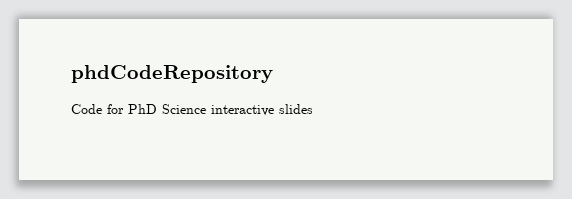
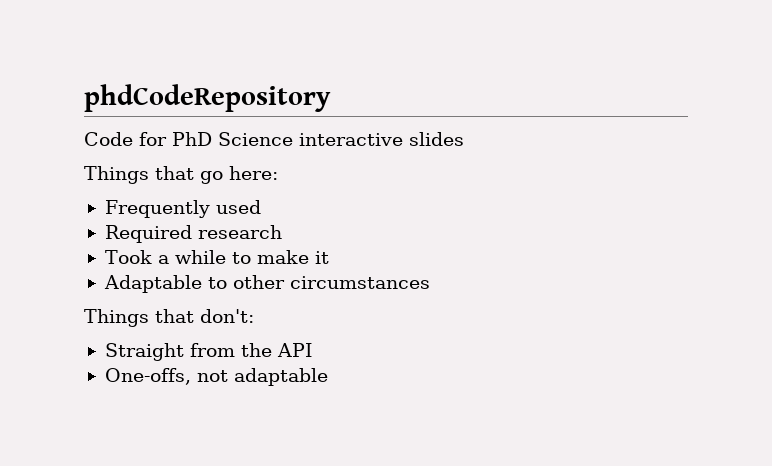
+ Things that go here:
+ Frequently used
+ Required research
+ Took a while to make it
+ Adaptable to other circumstances
+ Things that don't:
+ Straight from the API
+ One-offs, not adaptable

